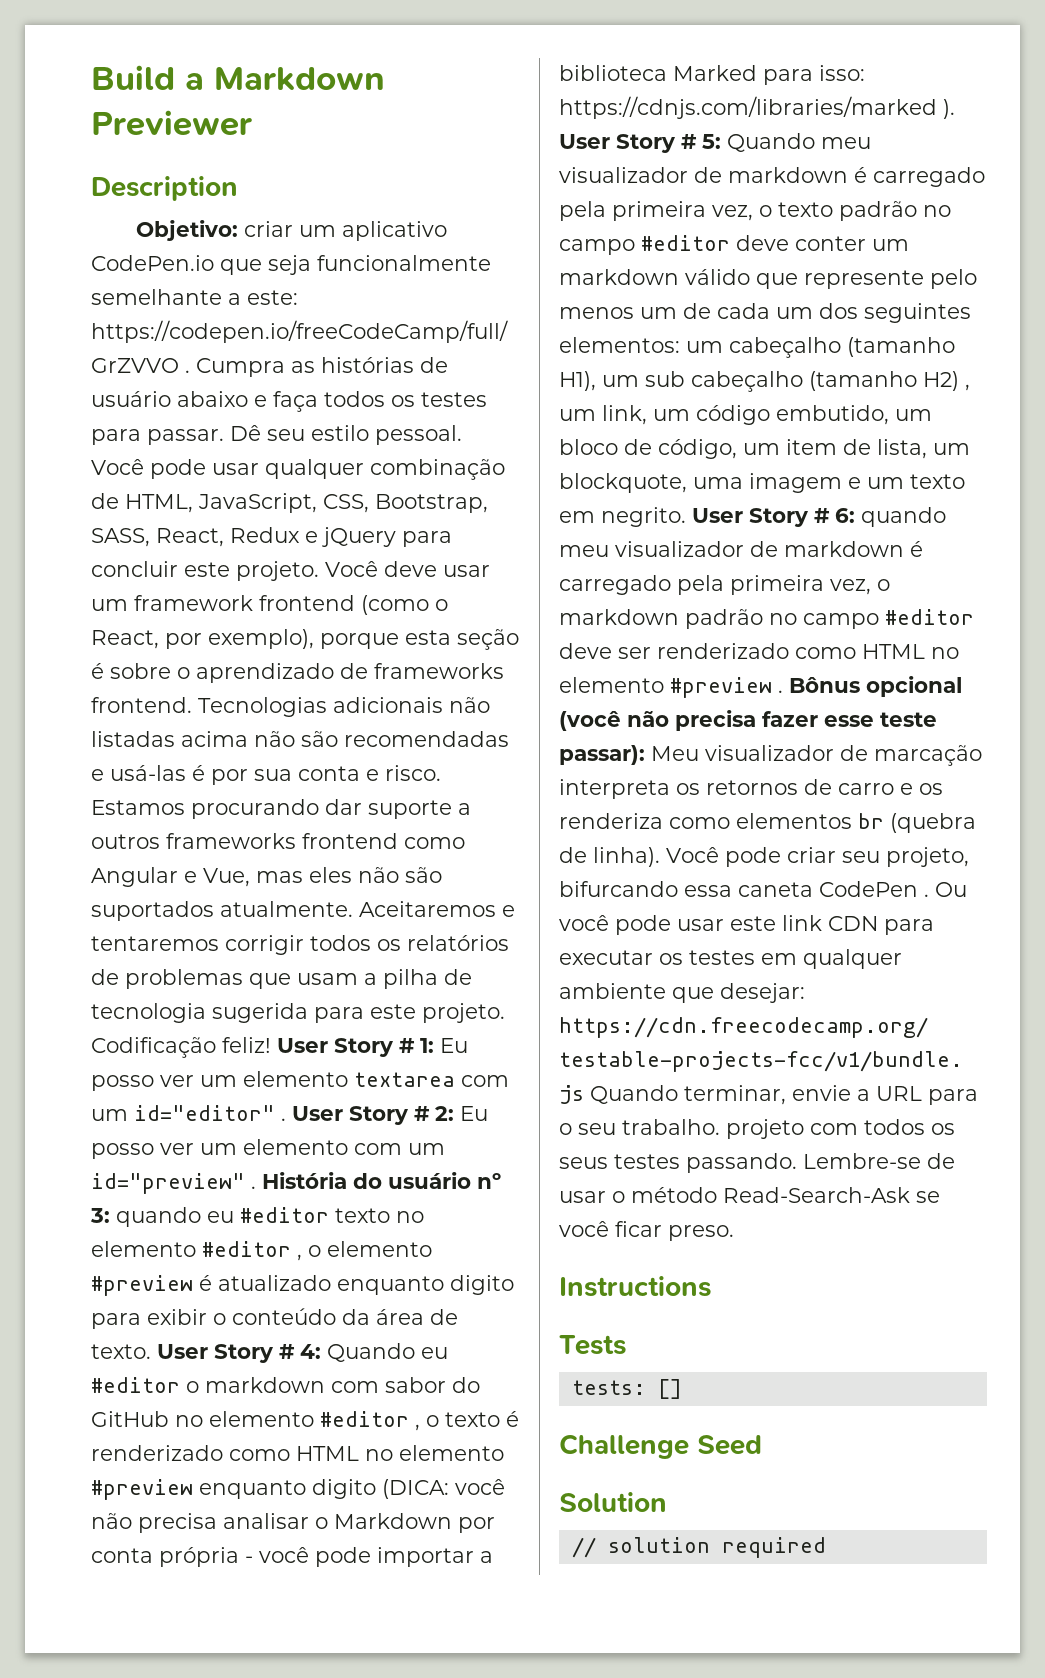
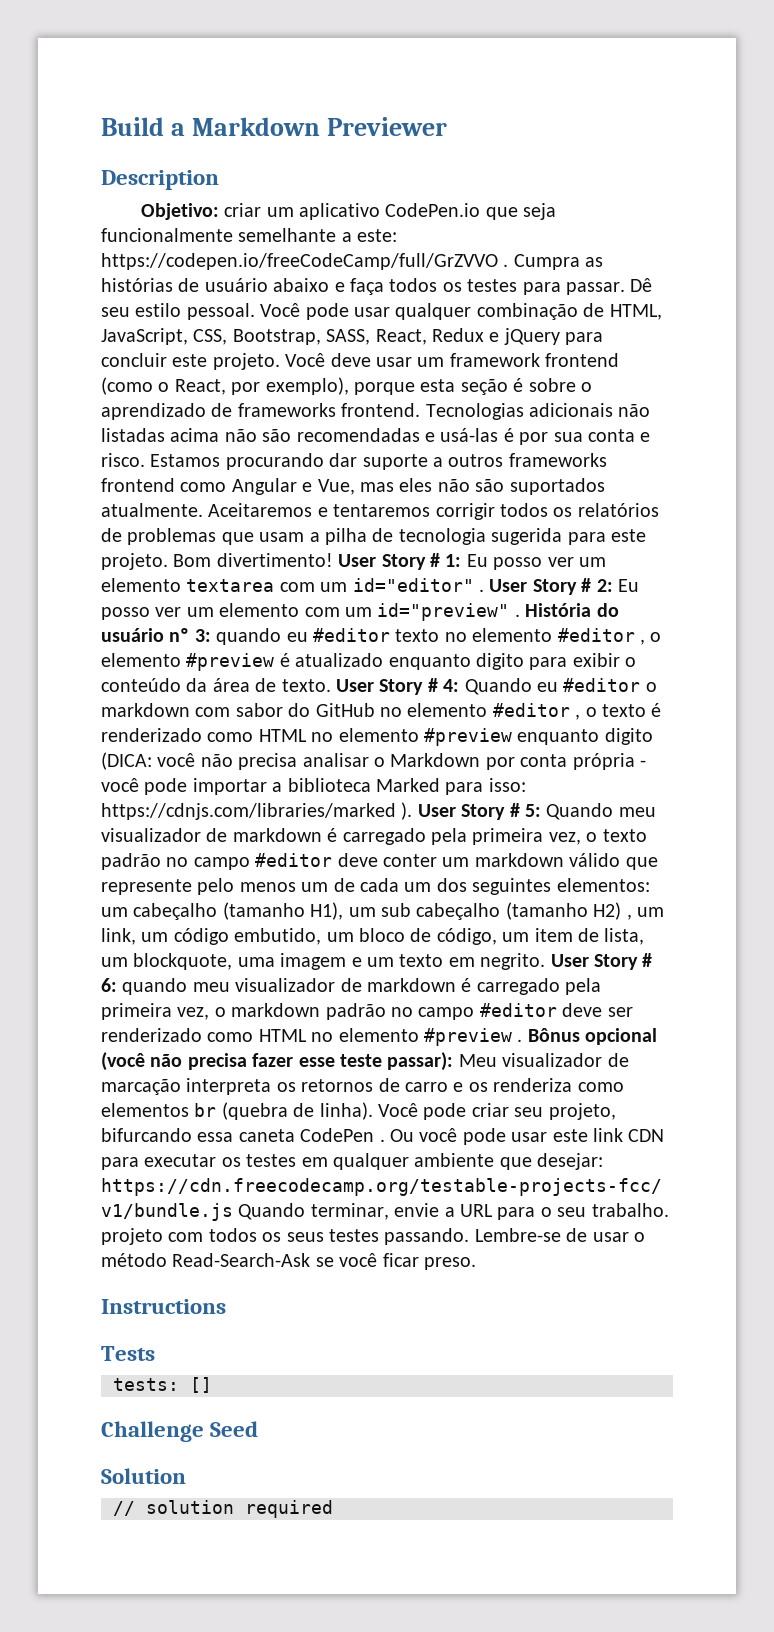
- Codificação feliz!
+ Bom divertimento!

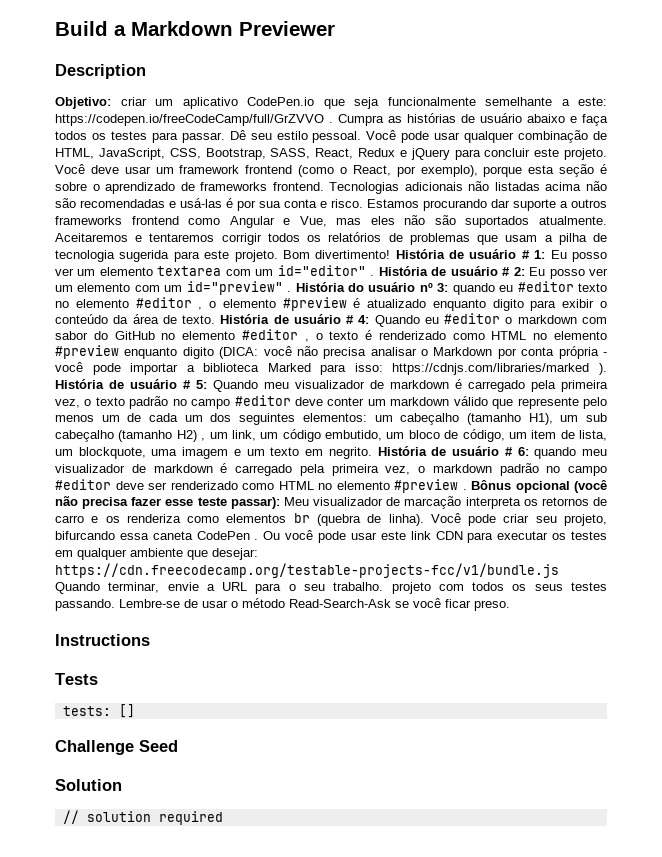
- User Story # 1: Eu posso ver um elemento textarea com um id="editor" .
+ História de usuário # 1: Eu posso ver um elemento textarea com um id="editor" .
- User Story # 2: Eu posso ver um elemento com um id="preview" .
+ História de usuário # 2: Eu posso ver um elemento com um id="preview" .
- User Story # 4: Quando eu #editor o markdown com sabor do GitHub no elemento #editor , o texto é renderizado como HTML no elemento #preview enquanto digito (DICA: você não precisa analisar o Markdown por conta própria - você pode importar a biblioteca Marked para isso: https://cdnjs.com/libraries/marked ).
+ História de usuário # 4: Quando eu #editor o markdown com sabor do GitHub no elemento #editor , o texto é renderizado como HTML no elemento #preview enquanto digito (DICA: você não precisa analisar o Markdown por conta própria - você pode importar a biblioteca Marked para isso: https://cdnjs.com/libraries/marked ).
- User Story # 5:
+ História de usuário # 5:
- User Story # 6: quando meu visualizador de markdown é carregado pela primeira vez, o markdown padrão no campo #editor deve ser renderizado como HTML no elemento #preview .
+ História de usuário # 6: quando meu visualizador de markdown é carregado pela primeira vez, o markdown padrão no campo #editor deve ser renderizado como HTML no elemento #preview .

